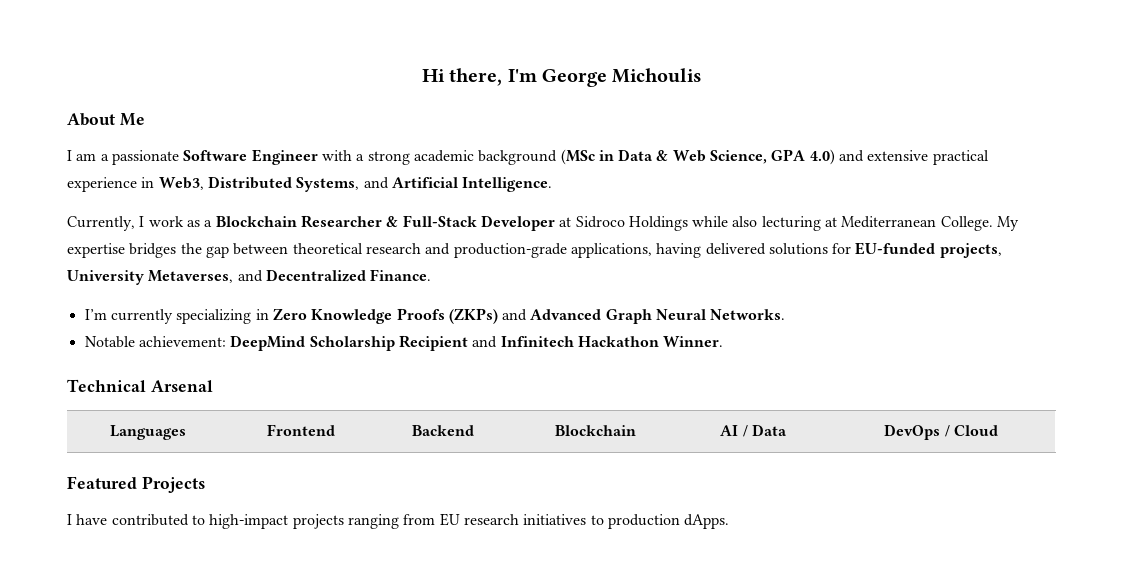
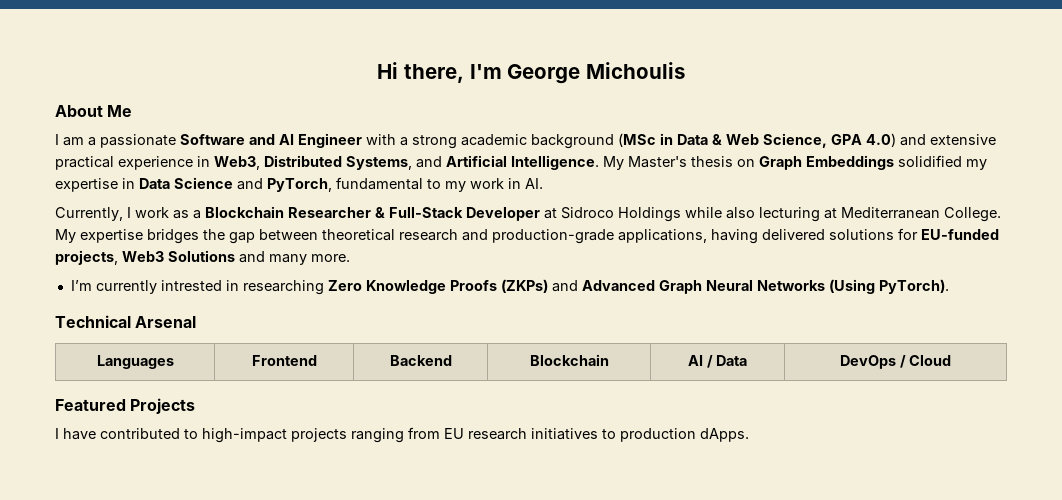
- I am a passionate Software Engineer with a strong academic background (MSc in Data & Web Science, GPA 4.0) and extensive practical experience in Web3, Distributed Systems, and Artificial Intelligence.
+ I am a passionate Software and AI Engineer with a strong academic background (MSc in Data & Web Science, GPA 4.0) and extensive practical experience in Web3, Distributed Systems, and Artificial Intelligence. My Master's thesis on Graph Embeddings solidified my expertise in Data Science and PyTorch, fundamental to my work in AI.
- My expertise bridges the gap between theoretical research and production-grade applications, having delivered solutions for EU-funded projects, University Metaverses, and Decentralized Finance.
+ My expertise bridges the gap between theoretical research and production-grade applications, having delivered solutions for EU-funded projects, Web3 Solutions and many more.
- I’m currently specializing in Zero Knowledge Proofs (ZKPs) and Advanced Graph Neural Networks.
- Notable achievement: DeepMind Scholarship Recipient and Infinitech Hackathon Winner.
+ I’m currently intrested in researching Zero Knowledge Proofs (ZKPs) and Advanced Graph Neural Networks (Using PyTorch).

